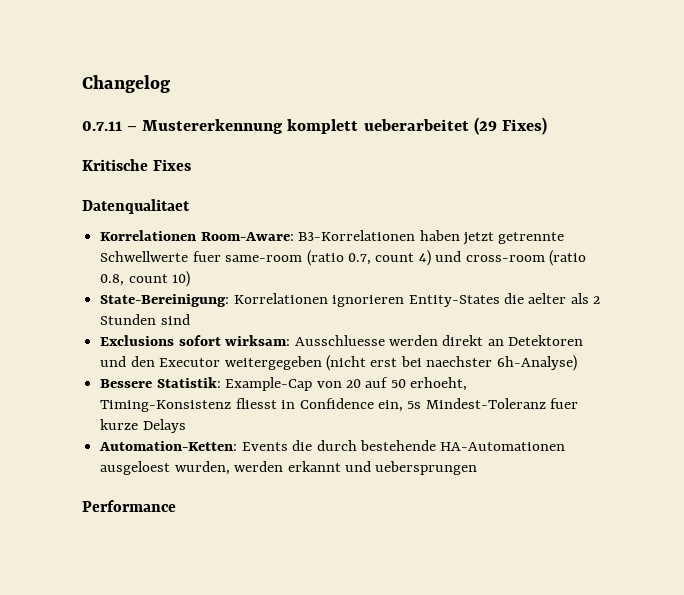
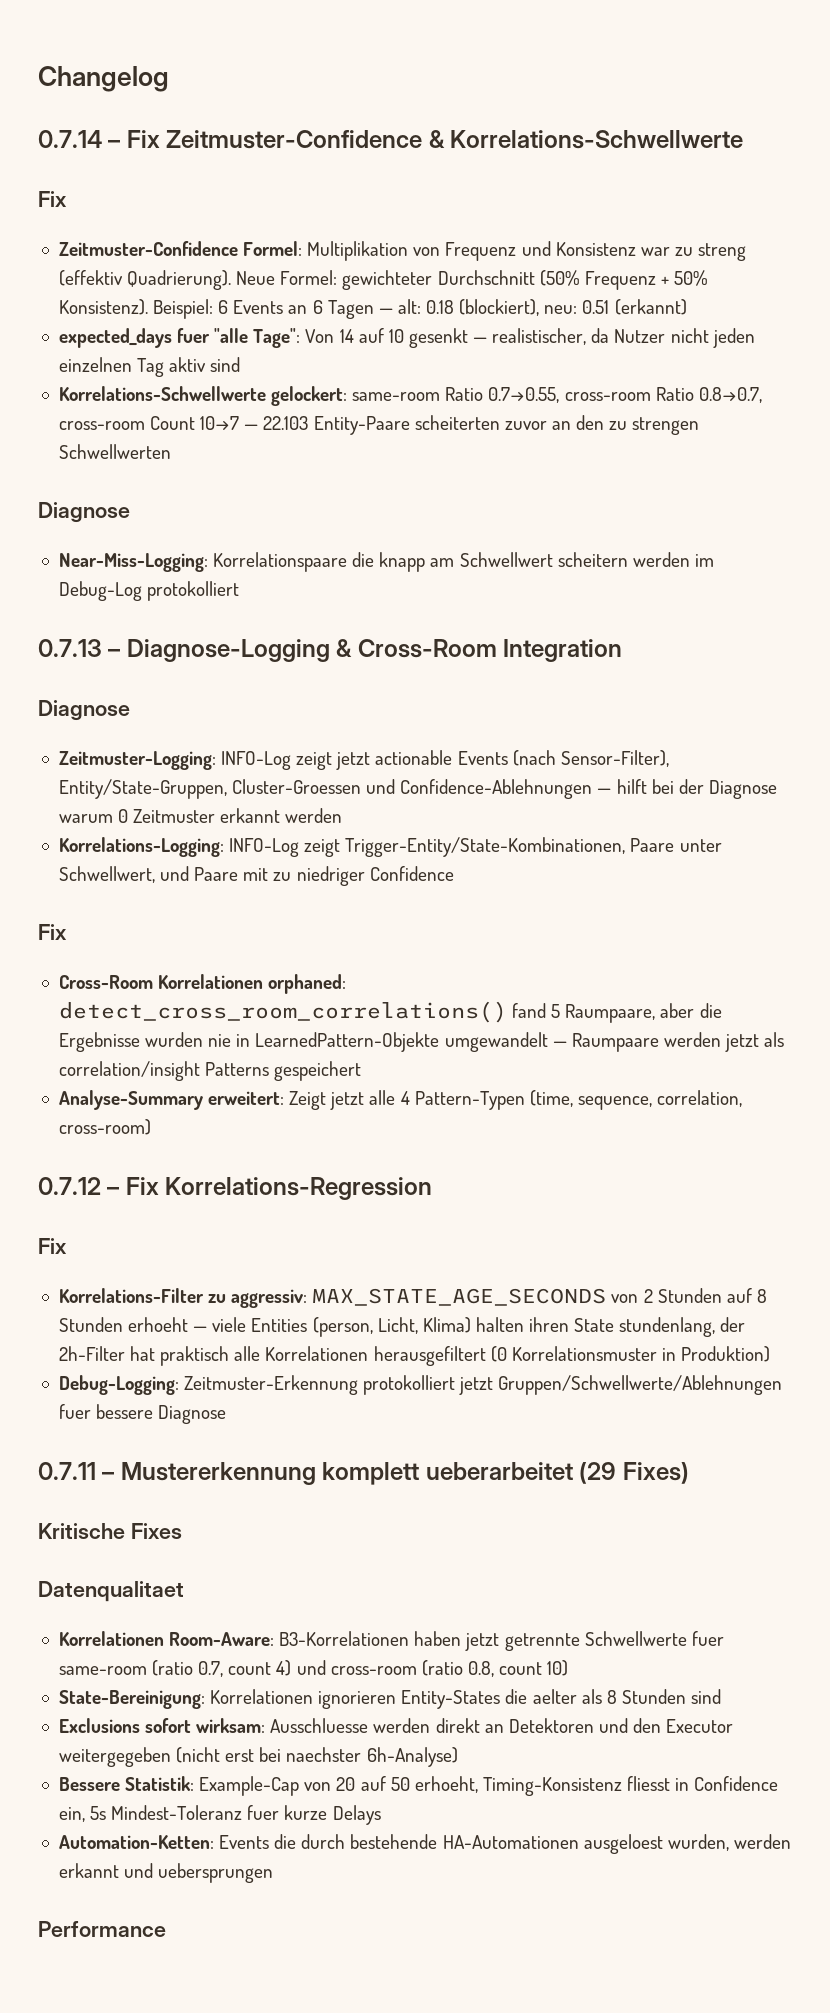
+ 0.7.14 – Fix Zeitmuster-Confidence & Korrelations-Schwellwerte
+ Fix
+ Zeitmuster-Confidence Formel: Multiplikation von Frequenz und Konsistenz war zu streng (effektiv Quadrierung). Neue Formel: gewichteter Durchschnitt (50% Frequenz + 50% Konsistenz). Beispiel: 6 Events an 6 Tagen — alt: 0.18 (blockiert), neu: 0.51 (erkannt)
+ expected_days fuer "alle Tage": Von 14 auf 10 gesenkt — realistischer, da Nutzer nicht jeden einzelnen Tag aktiv sind
+ Korrelations-Schwellwerte gelockert: same-room Ratio 0.7→0.55, cross-room Ratio 0.8→0.7, cross-room Count 10→7 — 22.103 Entity-Paare scheiterten zuvor an den zu strengen Schwellwerten
+ Diagnose
+ Near-Miss-Logging: Korrelationspaare die knapp am Schwellwert scheitern werden im Debug-Log protokolliert
+ 0.7.13 – Diagnose-Logging & Cross-Room Integration
+ Diagnose
+ Zeitmuster-Logging: INFO-Log zeigt jetzt actionable Events (nach Sensor-Filter), Entity/State-Gruppen, Cluster-Groessen und Confidence-Ablehnungen — hilft bei der Diagnose warum 0 Zeitmuster erkannt werden
+ Korrelations-Logging: INFO-Log zeigt Trigger-Entity/State-Kombinationen, Paare unter Schwellwert, und Paare mit zu niedriger Confidence
+ Fix
+ Cross-Room Korrelationen orphaned: detect_cross_room_correlations() fand 5 Raumpaare, aber die Ergebnisse wurden nie in LearnedPattern-Objekte umgewandelt — Raumpaare werden jetzt als correlation/insight Patterns gespeichert
+ Analyse-Summary erweitert: Zeigt jetzt alle 4 Pattern-Typen (time, sequence, correlation, cross-room)
+ 0.7.12 – Fix Korrelations-Regression
+ Fix
+ Korrelations-Filter zu aggressiv: MAX_STATE_AGE_SECONDS von 2 Stunden auf 8 Stunden erhoeht — viele Entities (person, Licht, Klima) halten ihren State stundenlang, der 2h-Filter hat praktisch alle Korrelationen herausgefiltert (0 Korrelationsmuster in Produktion)
+ Debug-Logging: Zeitmuster-Erkennung protokolliert jetzt Gruppen/Schwellwerte/Ablehnungen fuer bessere Diagnose
- State-Bereinigung: Korrelationen ignorieren Entity-States die aelter als 2 Stunden sind
+ State-Bereinigung: Korrelationen ignorieren Entity-States die aelter als 8 Stunden sind

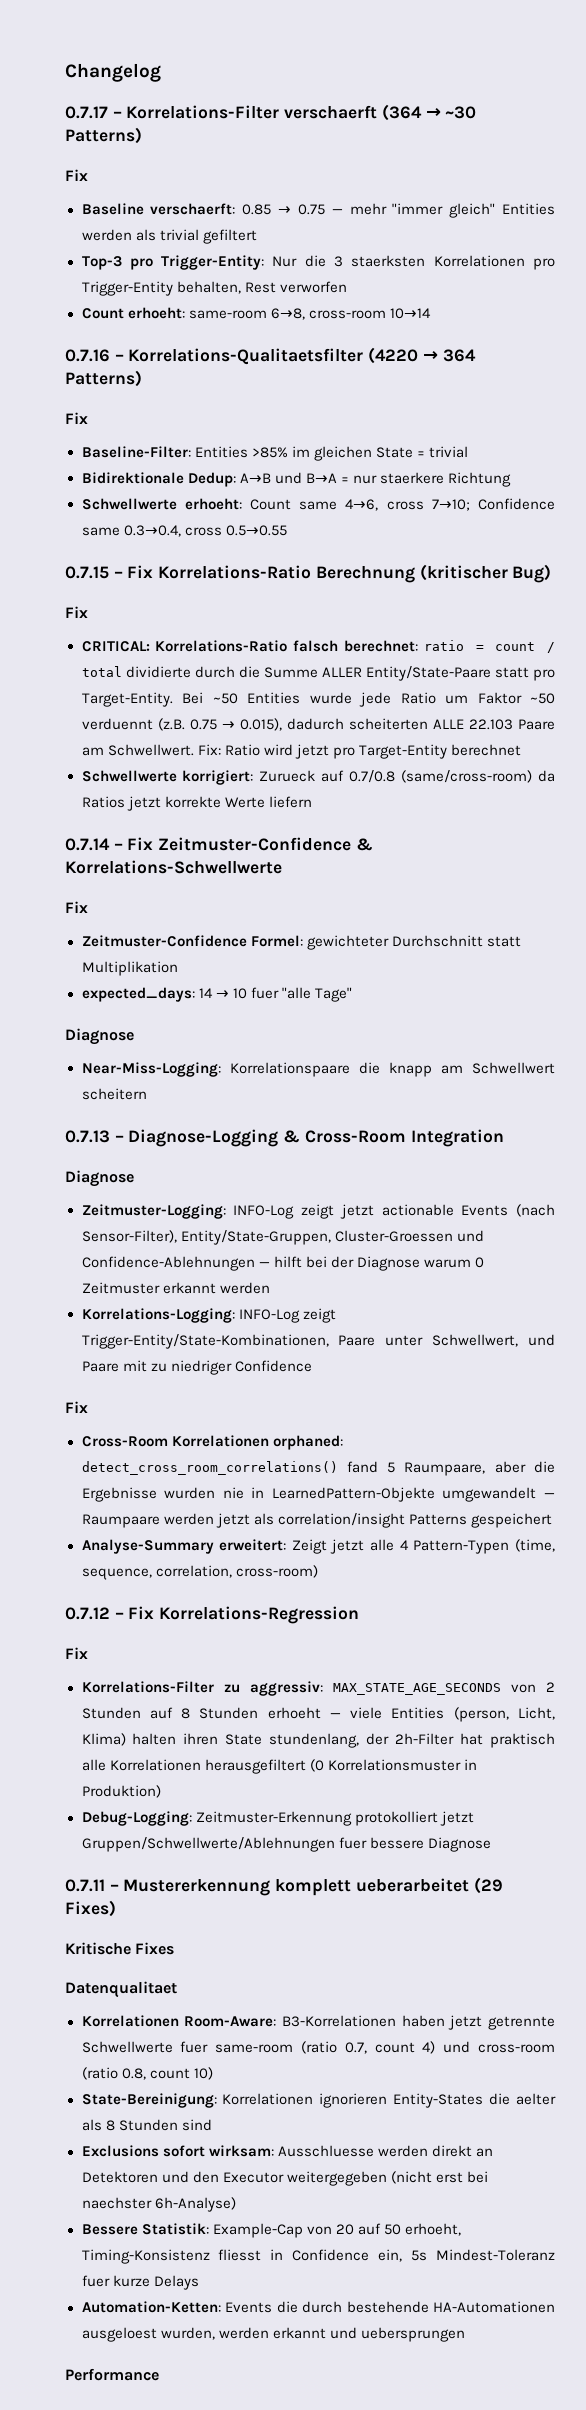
+ 0.7.17 – Korrelations-Filter verschaerft (364 → ~30 Patterns)
+ Fix
+ Baseline verschaerft: 0.85 → 0.75 — mehr "immer gleich" Entities werden als trivial gefiltert
+ Top-3 pro Trigger-Entity: Nur die 3 staerksten Korrelationen pro Trigger-Entity behalten, Rest verworfen
+ Count erhoeht: same-room 6→8, cross-room 10→14
+ 0.7.16 – Korrelations-Qualitaetsfilter (4220 → 364 Patterns)
+ Fix
+ Baseline-Filter: Entities >85% im gleichen State = trivial
+ Bidirektionale Dedup: A→B und B→A = nur staerkere Richtung
+ Schwellwerte erhoeht: Count same 4→6, cross 7→10; Confidence same 0.3→0.4, cross 0.5→0.55
+ 0.7.15 – Fix Korrelations-Ratio Berechnung (kritischer Bug)
+ Fix
+ CRITICAL: Korrelations-Ratio falsch berechnet: ratio = count / total dividierte durch die Summe ALLER Entity/State-Paare statt pro Target-Entity. Bei ~50 Entities wurde jede Ratio um Faktor ~50 verduennt (z.B. 0.75 → 0.015), dadurch scheiterten ALLE 22.103 Paare am Schwellwert. Fix: Ratio wird jetzt pro Target-Entity berechnet
+ Schwellwerte korrigiert: Zurueck auf 0.7/0.8 (same/cross-room) da Ratios jetzt korrekte Werte liefern
- Zeitmuster-Confidence Formel: Multiplikation von Frequenz und Konsistenz war zu streng (effektiv Quadrierung). Neue Formel: gewichteter Durchschnitt (50% Frequenz + 50% Konsistenz). Beispiel: 6 Events an 6 Tagen — alt: 0.18 (blockiert), neu: 0.51 (erkannt)
- expected_days fuer "alle Tage": Von 14 auf 10 gesenkt — realistischer, da Nutzer nicht jeden einzelnen Tag aktiv sind
- Korrelations-Schwellwerte gelockert: same-room Ratio 0.7→0.55, cross-room Ratio 0.8→0.7, cross-room Count 10→7 — 22.103 Entity-Paare scheiterten zuvor an den zu strengen Schwellwerten
+ Zeitmuster-Confidence Formel: gewichteter Durchschnitt statt Multiplikation
+ expected_days: 14 → 10 fuer "alle Tage"
- Near-Miss-Logging: Korrelationspaare die knapp am Schwellwert scheitern werden im Debug-Log protokolliert
+ Near-Miss-Logging: Korrelationspaare die knapp am Schwellwert scheitern

